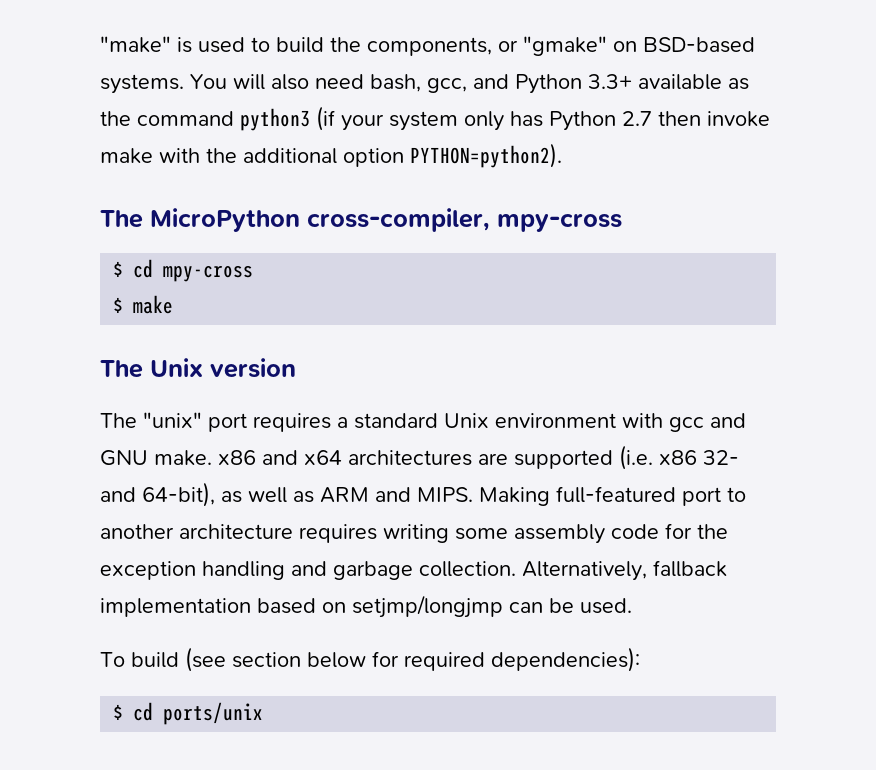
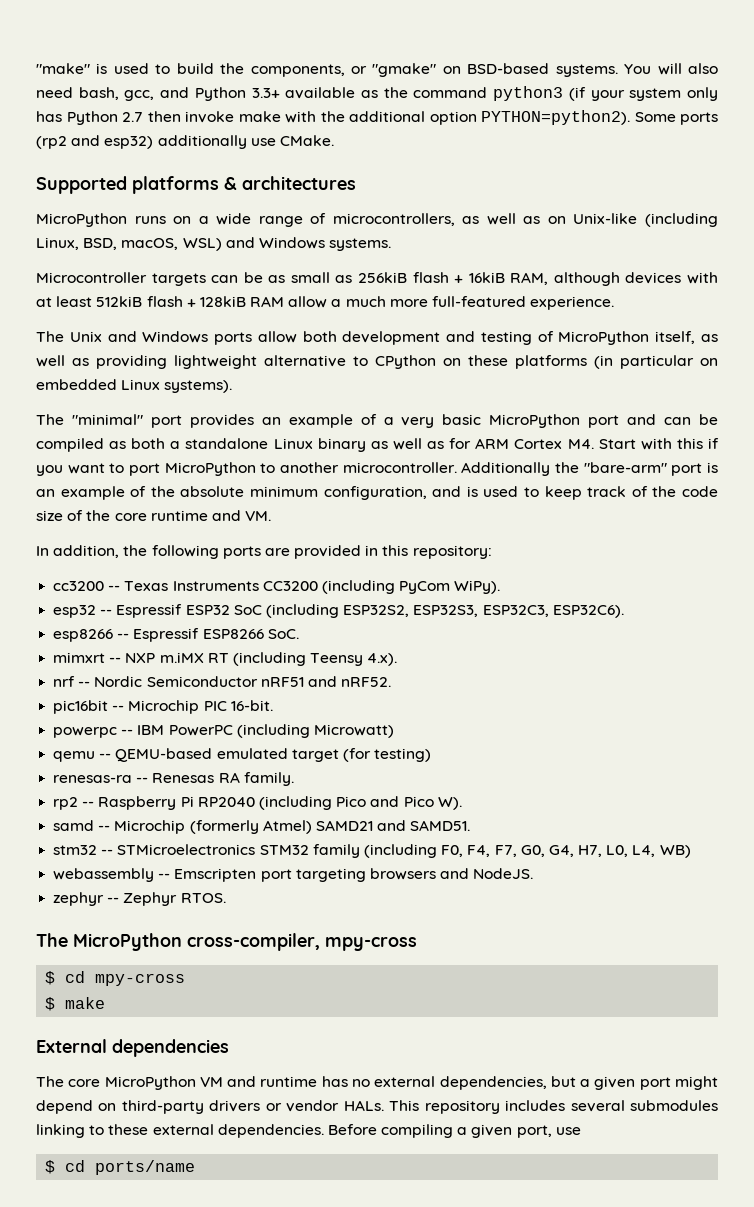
+ Some ports (rp2 and esp32) additionally use CMake.
+ Supported platforms & architectures
+ MicroPython runs on a wide range of microcontrollers, as well as on Unix-like (including Linux, BSD, macOS, WSL) and Windows systems.
+ Microcontroller targets can be as small as 256kiB flash + 16kiB RAM, although devices with at least 512kiB flash + 128kiB RAM allow a much more full-featured experience.
+ The Unix and Windows ports allow both development and testing of MicroPython itself, as well as providing lightweight alternative to CPython on these platforms (in particular on embedded Linux systems).
+ The "minimal" port provides an example of a very basic MicroPython port and can be compiled as both a standalone Linux binary as well as for ARM Cortex M4. Start with this if you want to port MicroPython to another microcontroller. Additionally the "bare-arm" port is an example of the absolute minimum configuration, and is used to keep track of the code size of the core runtime and VM.
+ In addition, the following ports are provided in this repository:
+ cc3200 -- Texas Instruments CC3200 (including PyCom WiPy).
+ esp32 -- Espressif ESP32 SoC (including ESP32S2, ESP32S3, ESP32C3, ESP32C6).
+ esp8266 -- Espressif ESP8266 SoC.
+ mimxrt -- NXP m.iMX RT (including Teensy 4.x).
+ nrf -- Nordic Semiconductor nRF51 and nRF52.
+ pic16bit -- Microchip PIC 16-bit.
+ powerpc -- IBM PowerPC (including Microwatt)
+ qemu -- QEMU-based emulated target (for testing)
+ renesas-ra -- Renesas RA family.
+ rp2 -- Raspberry Pi RP2040 (including Pico and Pico W).
+ samd -- Microchip (formerly Atmel) SAMD21 and SAMD51.
+ stm32 -- STMicroelectronics STM32 family (including F0, F4, F7, G0, G4, H7, L0, L4, WB)
+ webassembly -- Emscripten port targeting browsers and NodeJS.
+ zephyr -- Zephyr RTOS.
- The Unix version
- The "unix" port requires a standard Unix environment with gcc and GNU make. x86 and x64 architectures are supported (i.e. x86 32- and 64-bit), as well as ARM and MIPS. Making full-featured port to another architecture requires writing some assembly code for the exception handling and garbage collection. Alternatively, fallback implementation based on setjmp/longjmp can be used.
- To build (see section below for required dependencies):
- $ cd ports/unix
+ External dependencies
+ The core MicroPython VM and runtime has no external dependencies, but a given port might depend on third-party drivers or vendor HALs. This repository includes several submodules linking to these external dependencies. Before compiling a given port, use
+ $ cd ports/name

